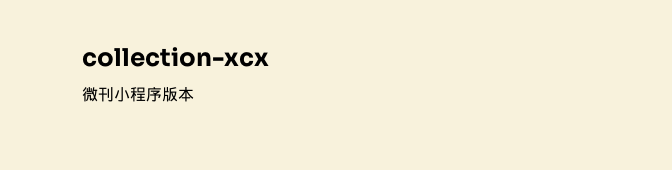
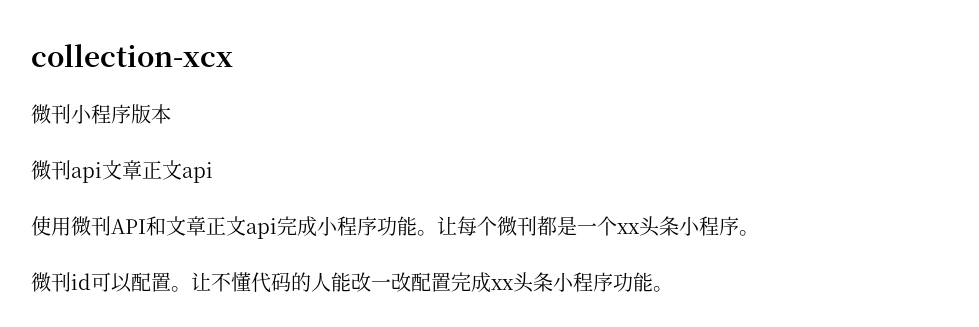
+ 微刊api文章正文api
+ 使用微刊API和文章正文api完成小程序功能。让每个微刊都是一个xx头条小程序。
+ 微刊id可以配置。让不懂代码的人能改一改配置完成xx头条小程序功能。

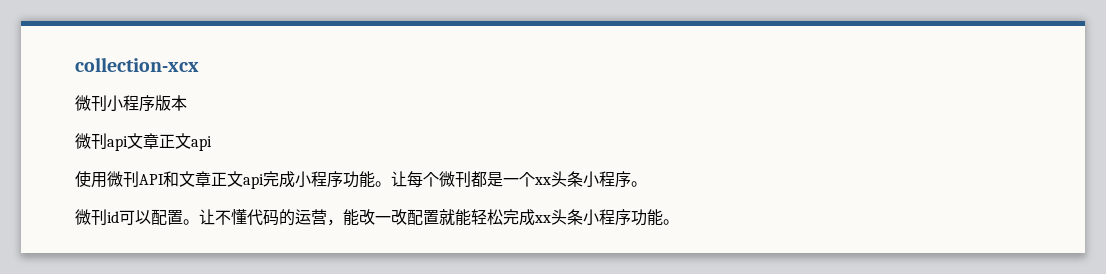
- 让不懂代码的人能改一改配置完成xx头条小程序功能。
+ 让不懂代码的运营，能改一改配置就能轻松完成xx头条小程序功能。

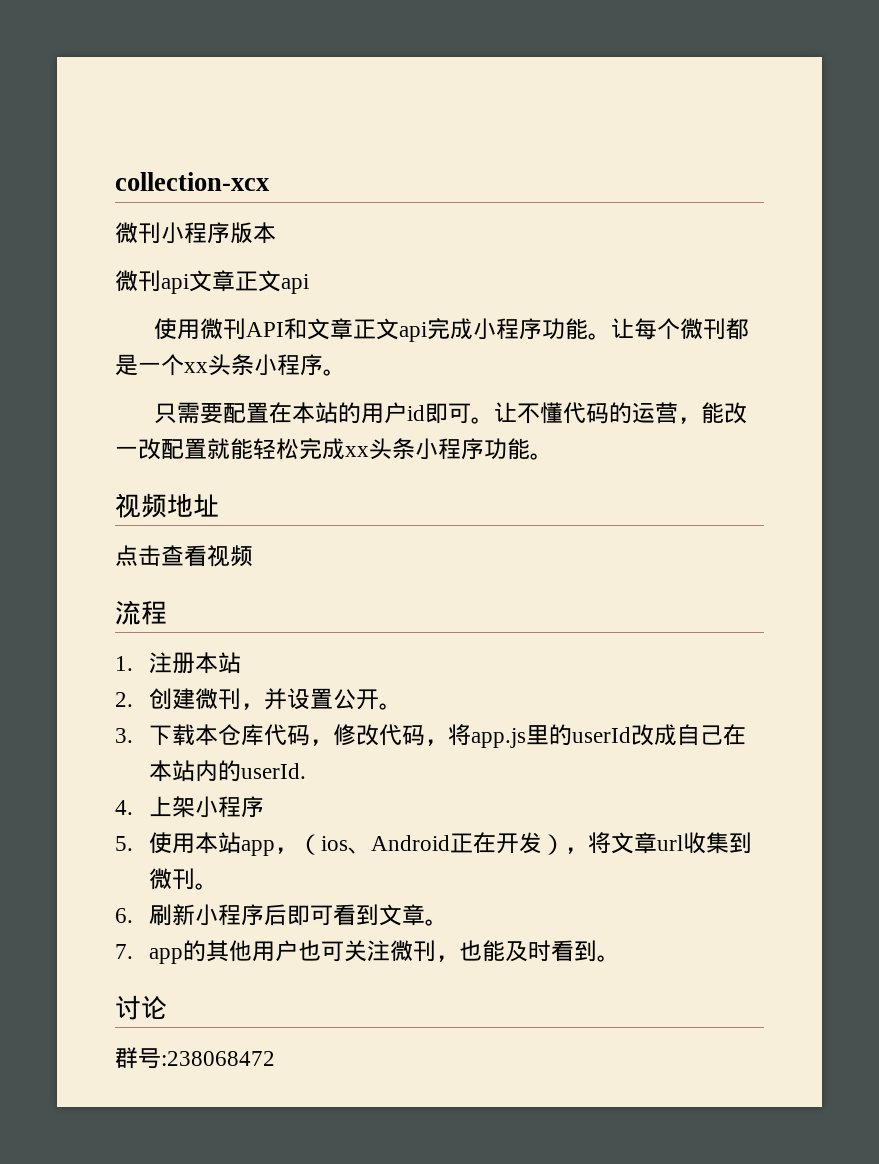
- 微刊id可以配置。
+ 只需要配置在本站的用户id即可。
+ 视频地址
+ 点击查看视频
+ 流程
+ 1.注册本站
+ 2.创建微刊，并设置公开。
+ 3.下载本仓库代码，修改代码，将app.js里的userId改成自己在本站内的userId.
+ 4.上架小程序
+ 5.使用本站app，（ios、Android正在开发），将文章url收集到微刊。
+ 6.刷新小程序后即可看到文章。
+ 7. app的其他用户也可关注微刊，也能及时看到。
+ 讨论
+ 群号:238068472

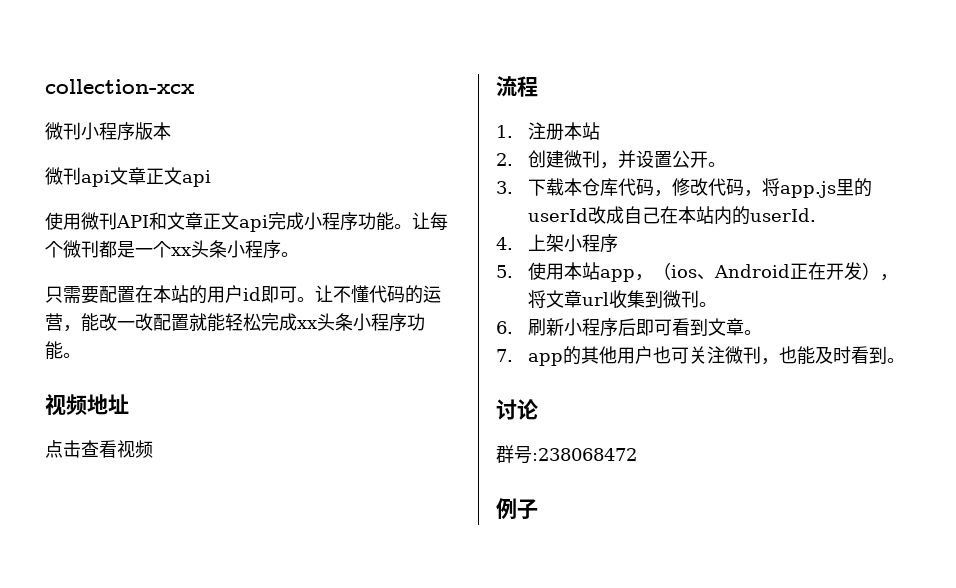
+ 例子

